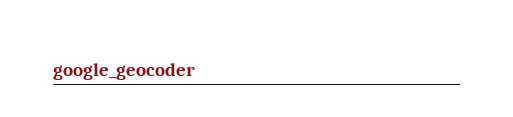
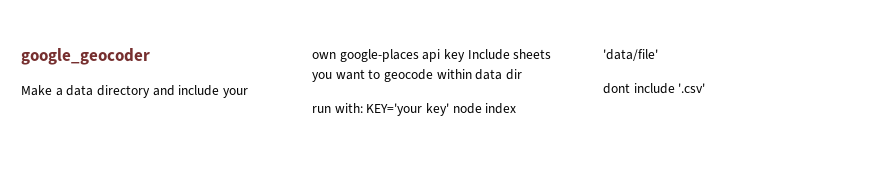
+ Make a data directory and include your own google-places api key Include sheets you want to geocode within data dir
+ run with: KEY='your key' node index 'data/file'
+ dont include '.csv'

